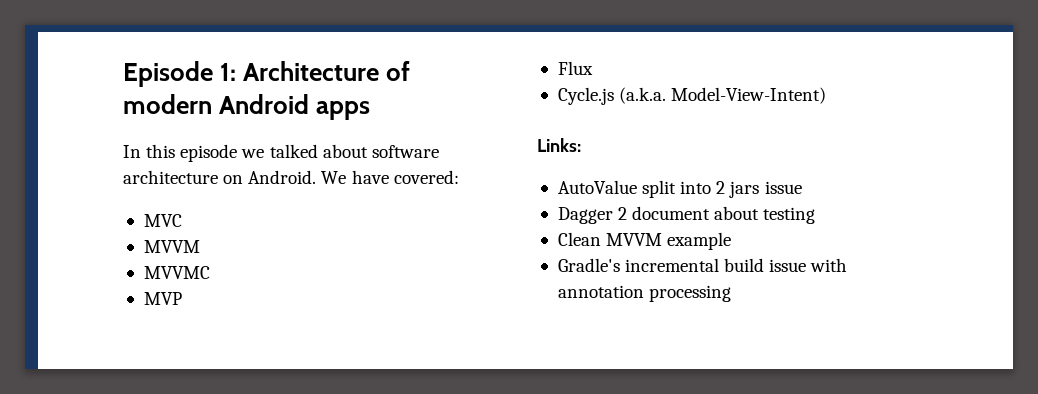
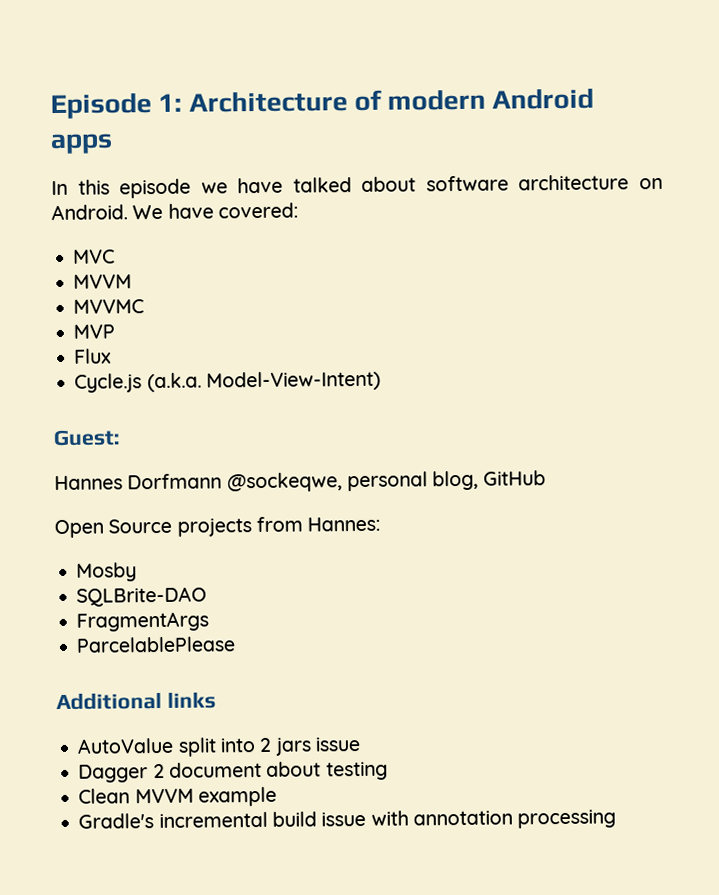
- In this episode we talked about software architecture on Android.
+ In this episode we have talked about software architecture on Android.
- Links:
+ Guest:
+ Hannes Dorfmann @sockeqwe, personal blog, GitHub
+ Open Source projects from Hannes:
+ Mosby
+ SQLBrite-DAO
+ FragmentArgs
+ ParcelablePlease
+ Additional links

